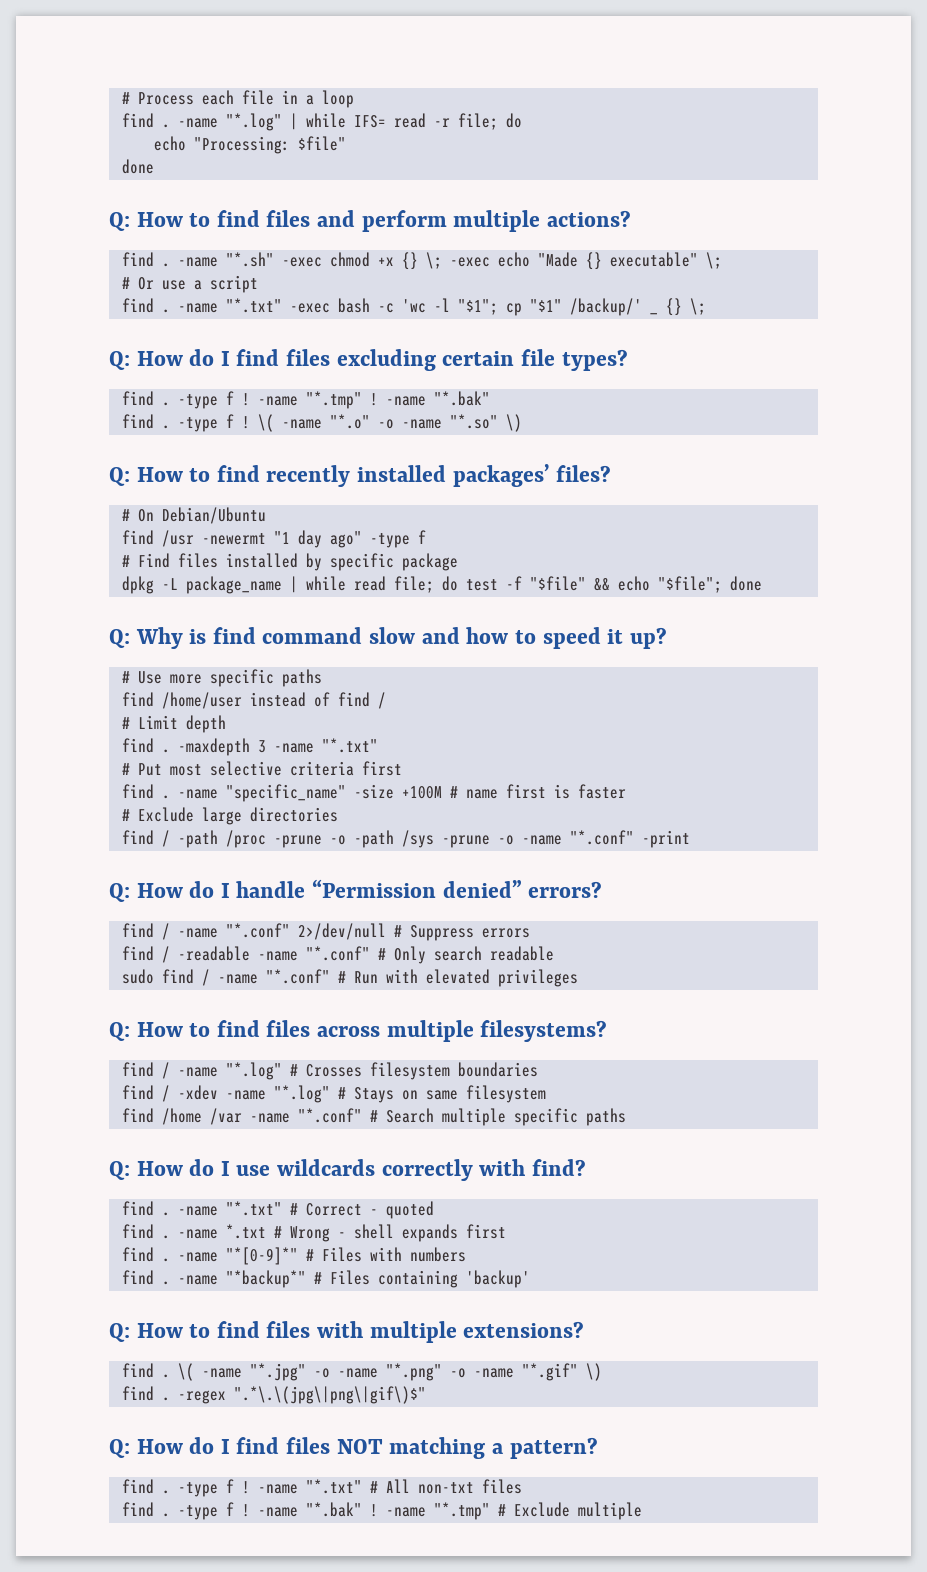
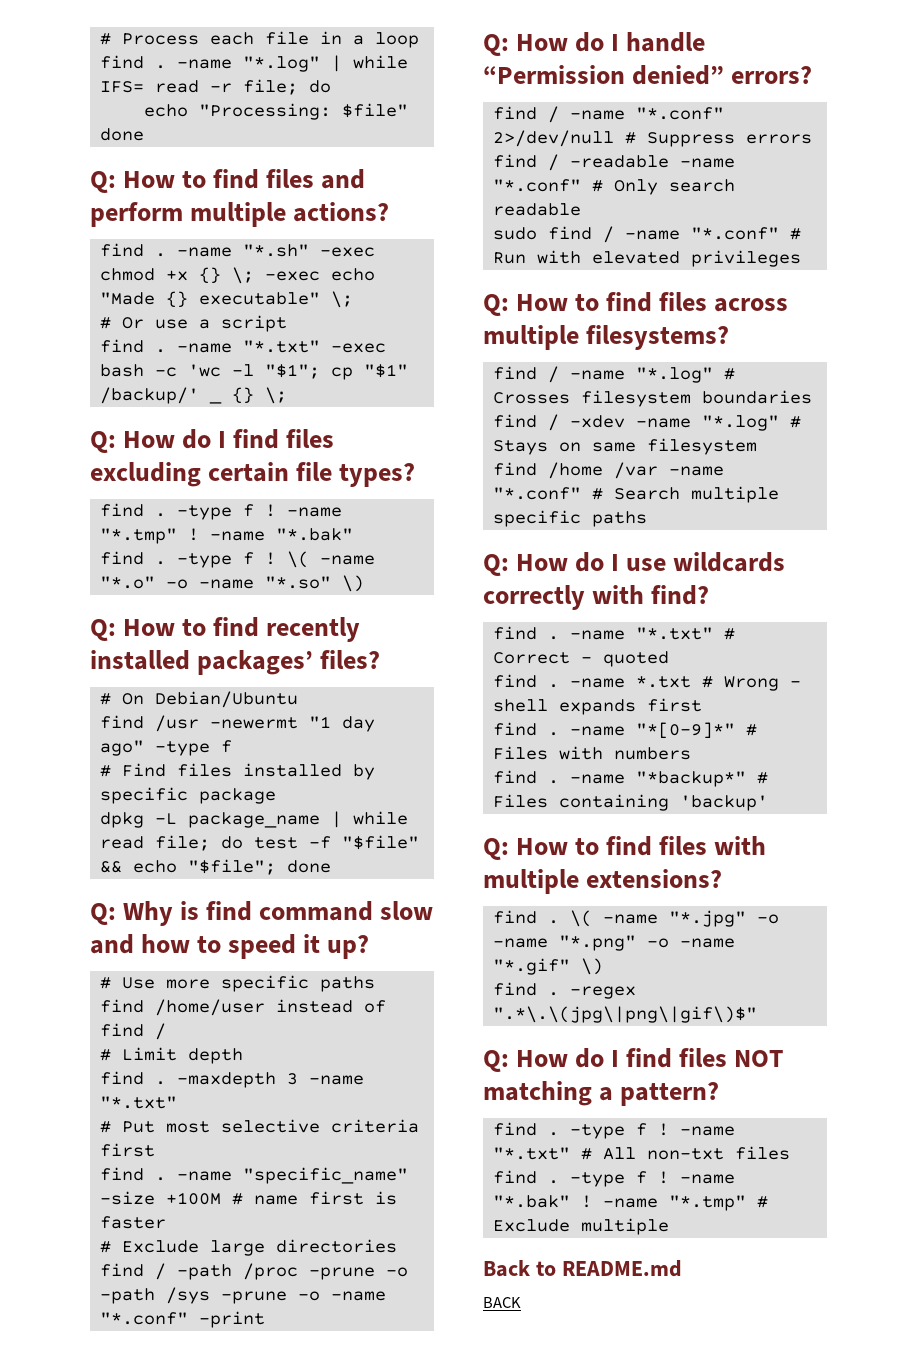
+ Back to README.md
+ BACK

